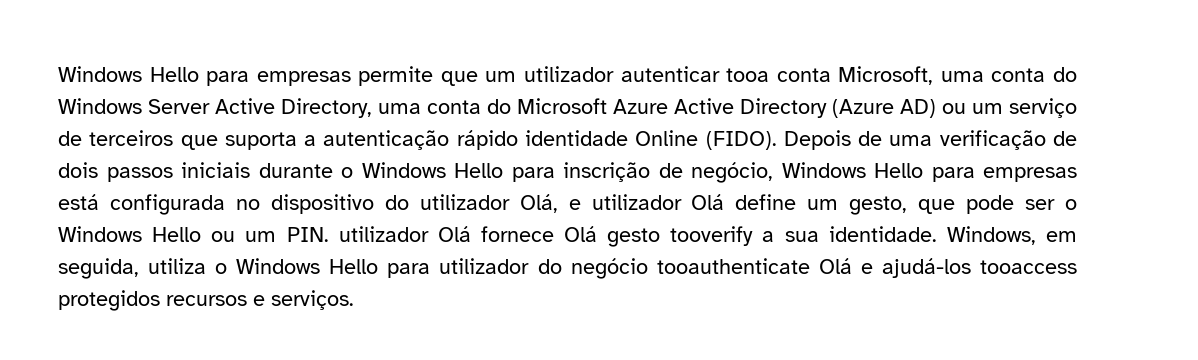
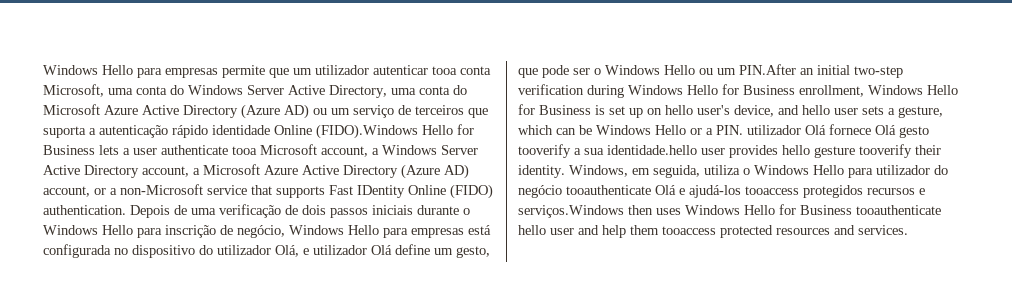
- Windows Hello para empresas permite que um utilizador autenticar tooa conta Microsoft, uma conta do Windows Server Active Directory, uma conta do Microsoft Azure Active Directory (Azure AD) ou um serviço de terceiros que suporta a autenticação rápido identidade Online (FIDO).
+ Windows Hello para empresas permite que um utilizador autenticar tooa conta Microsoft, uma conta do Windows Server Active Directory, uma conta do Microsoft Azure Active Directory (Azure AD) ou um serviço de terceiros que suporta a autenticação rápido identidade Online (FIDO).Windows Hello for Business lets a user authenticate tooa Microsoft account, a Windows Server Active Directory account, a Microsoft Azure Active Directory (Azure AD) account, or a non-Microsoft service that supports Fast IDentity Online (FIDO) authentication.
- Depois de uma verificação de dois passos iniciais durante o Windows Hello para inscrição de negócio, Windows Hello para empresas está configurada no dispositivo do utilizador Olá, e utilizador Olá define um gesto, que pode ser o Windows Hello ou um PIN. utilizador Olá fornece Olá gesto tooverify a sua identidade.
+ Depois de uma verificação de dois passos iniciais durante o Windows Hello para inscrição de negócio, Windows Hello para empresas está configurada no dispositivo do utilizador Olá, e utilizador Olá define um gesto, que pode ser o Windows Hello ou um PIN.After an initial two-step verification during Windows Hello for Business enrollment, Windows Hello for Business is set up on hello user's device, and hello user sets a gesture, which can be Windows Hello or a PIN. utilizador Olá fornece Olá gesto tooverify a sua identidade.hello user provides hello gesture tooverify their identity.
- Windows, em seguida, utiliza o Windows Hello para utilizador do negócio tooauthenticate Olá e ajudá-los tooaccess protegidos recursos e serviços.
+ Windows, em seguida, utiliza o Windows Hello para utilizador do negócio tooauthenticate Olá e ajudá-los tooaccess protegidos recursos e serviços.Windows then uses Windows Hello for Business tooauthenticate hello user and help them tooaccess protected resources and services.

